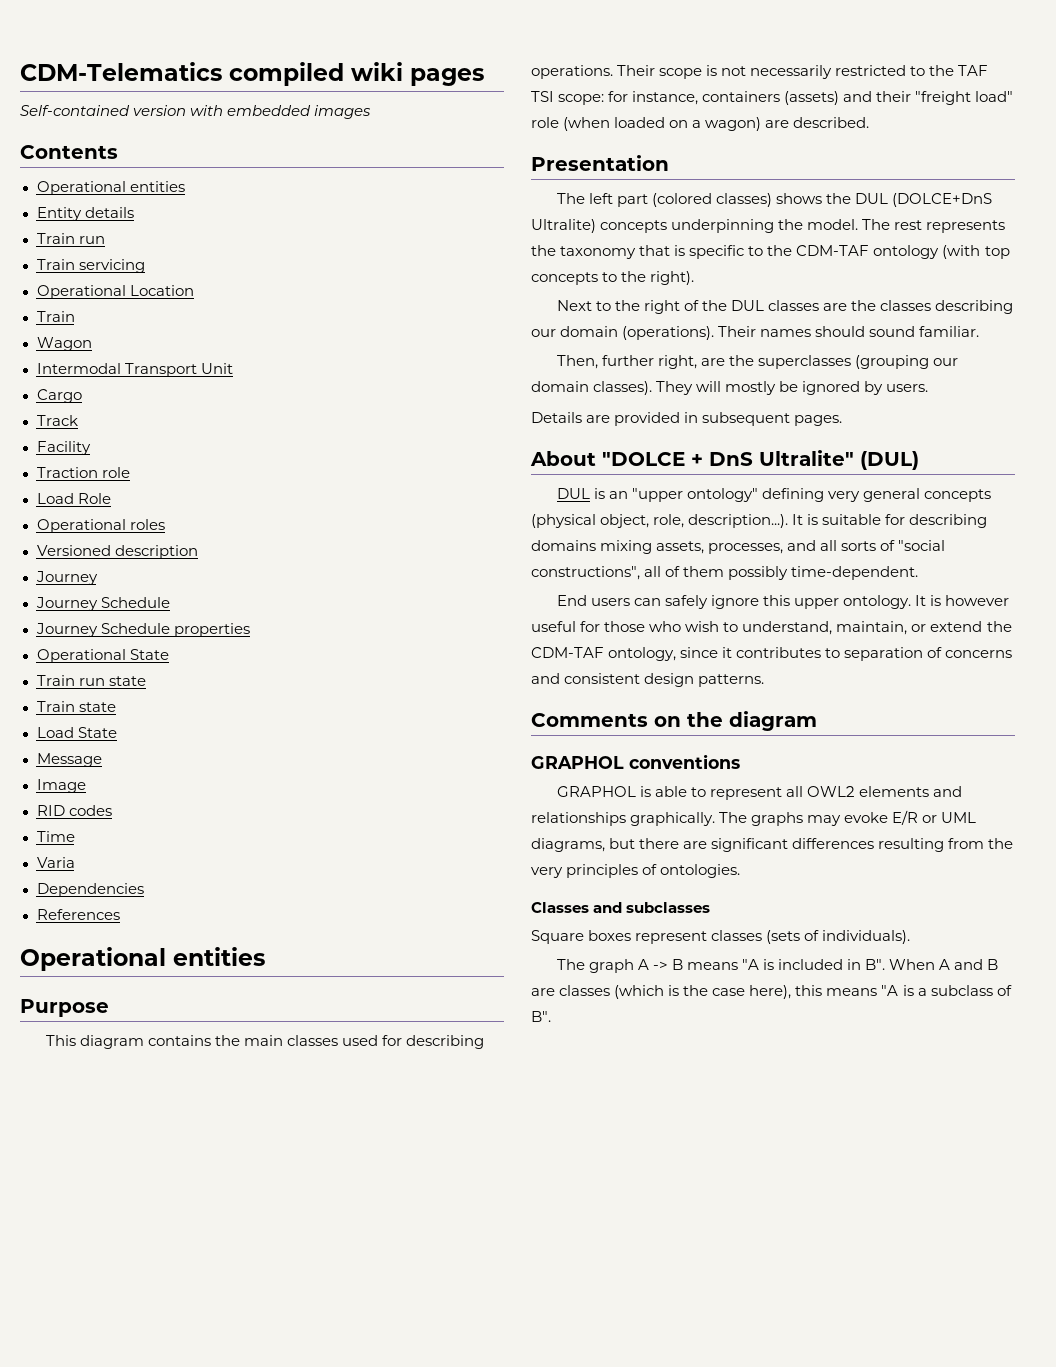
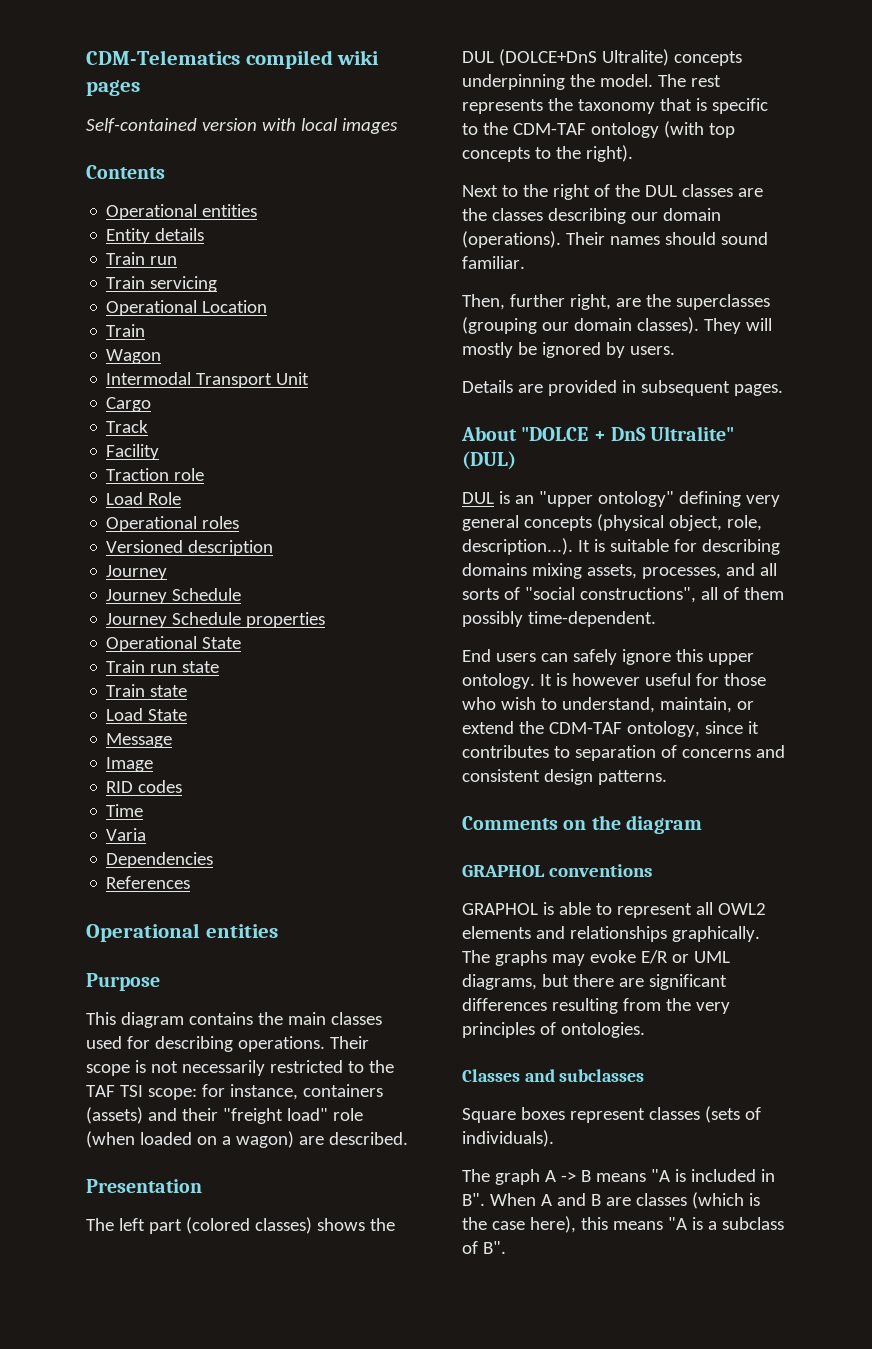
- Self-contained version with embedded images
+ Self-contained version with local images

